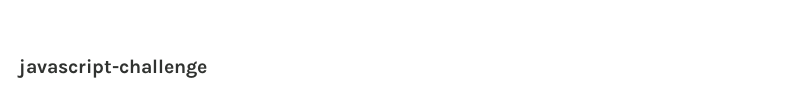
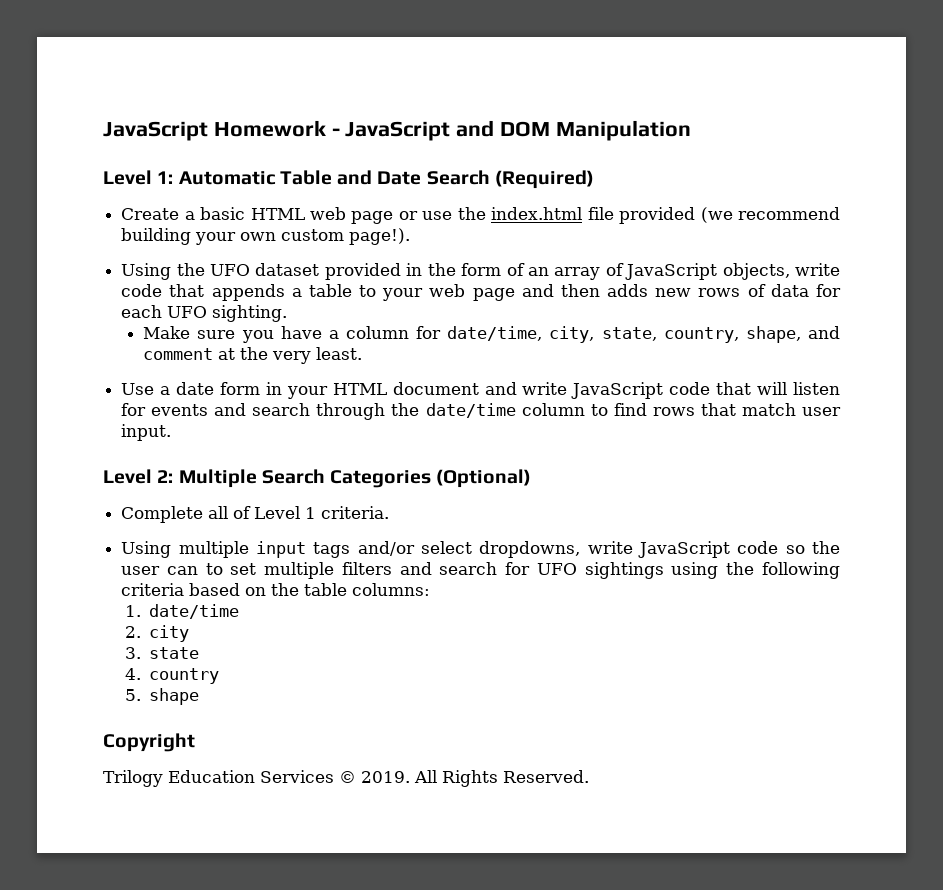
- javascript-challenge
+ JavaScript Homework - JavaScript and DOM Manipulation
+ Level 1: Automatic Table and Date Search (Required)
+ Create a basic HTML web page or use the index.html file provided (we recommend building your own custom page!).
+ Using the UFO dataset provided in the form of an array of JavaScript objects, write code that appends a table to your web page and then adds new rows of data for each UFO sighting.
+ Make sure you have a column for date/time, city, state, country, shape, and comment at the very least.
+ Use a date form in your HTML document and write JavaScript code that will listen for events and search through the date/time column to find rows that match user input.
+ Level 2: Multiple Search Categories (Optional)
+ Complete all of Level 1 criteria.
+ Using multiple input tags and/or select dropdowns, write JavaScript code so the user can to set multiple filters and search for UFO sightings using the following criteria based on the table columns:
+ 1. date/time
+ 2. city
+ 3. state
+ 4. country
+ 5. shape
+ Copyright
+ Trilogy Education Services © 2019. All Rights Reserved.

